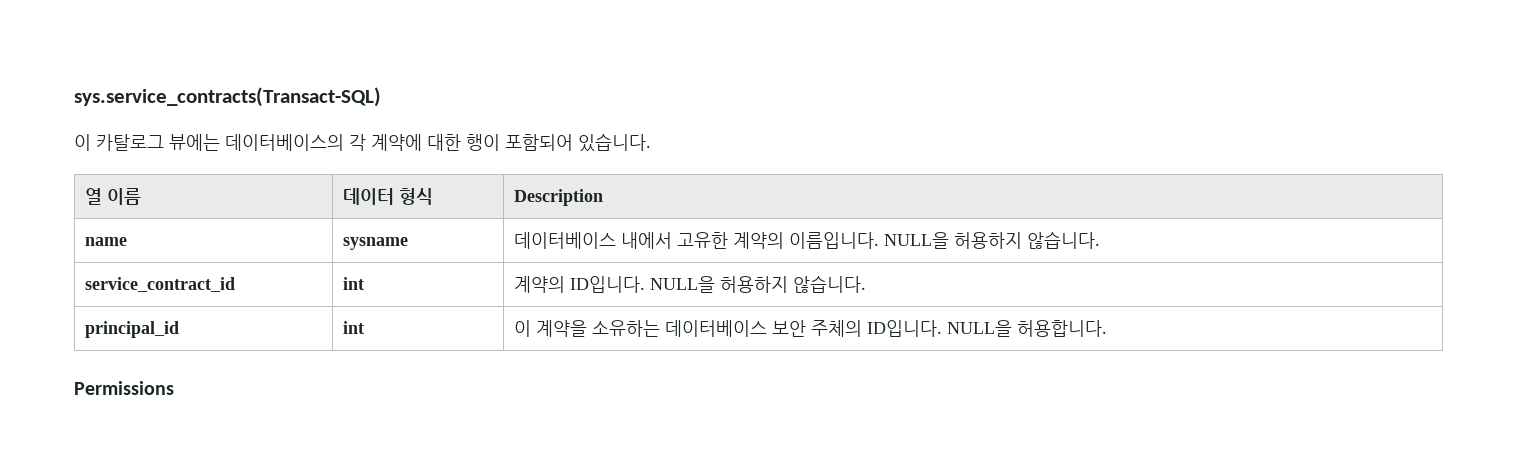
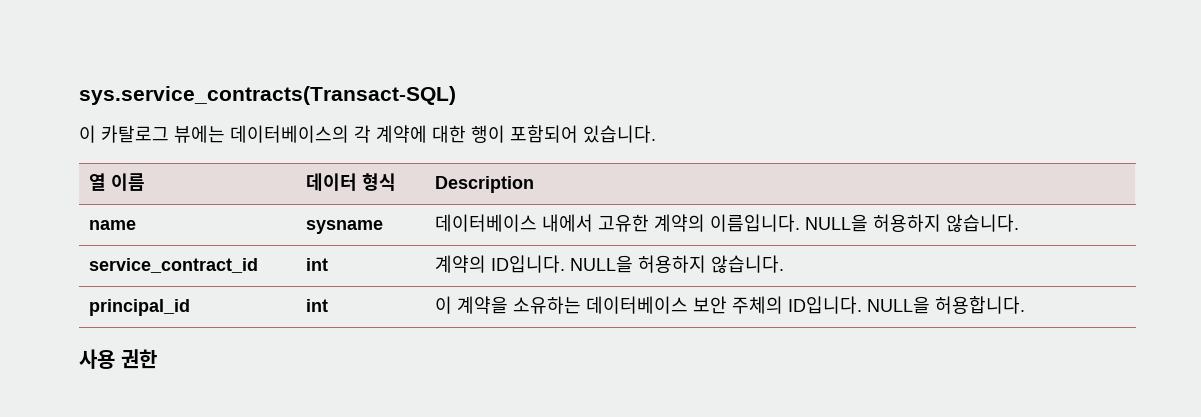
- Permissions
+ 사용 권한

